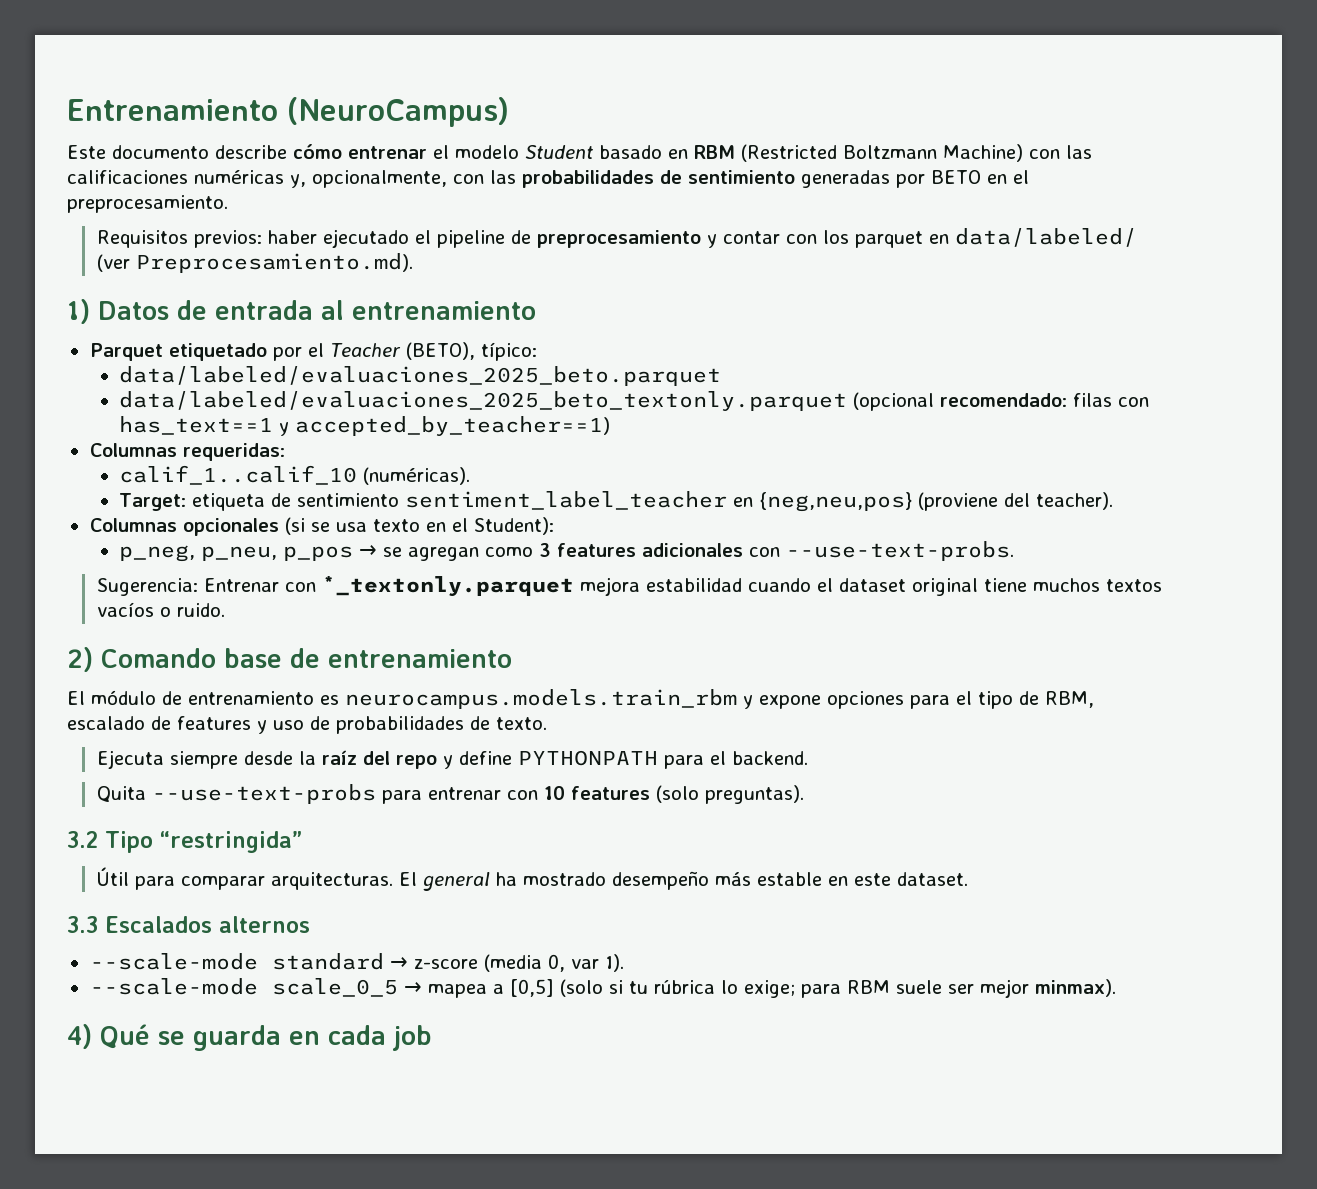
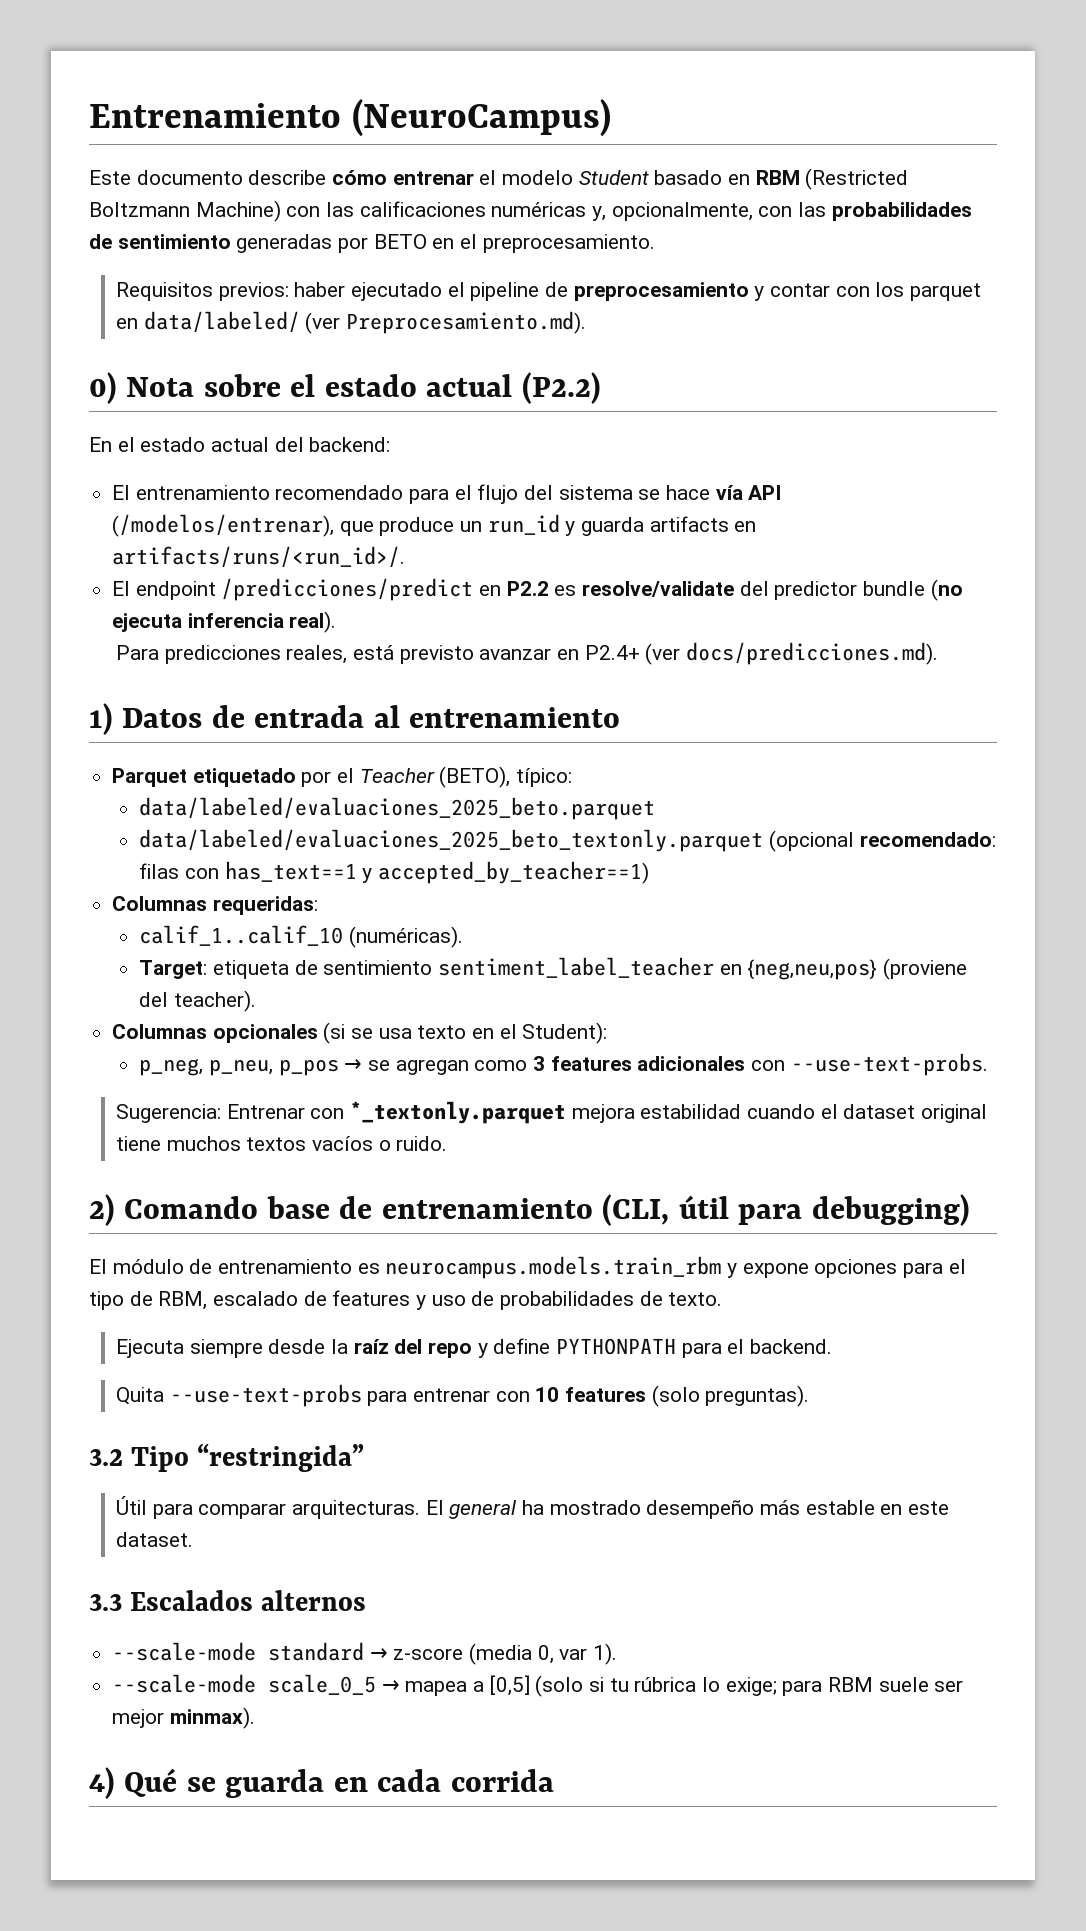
+ 0) Nota sobre el estado actual (P2.2)
+ En el estado actual del backend:
+ El entrenamiento recomendado para el flujo del sistema se hace vía API (/modelos/entrenar), que produce un run_id y guarda artifacts en artifacts/runs/<run_id>/.
+ El endpoint /predicciones/predict en P2.2 es resolve/validate del predictor bundle (no ejecuta inferencia real).
+ Para predicciones reales, está previsto avanzar en P2.4+ (ver docs/predicciones.md).
- 2) Comando base de entrenamiento
+ 2) Comando base de entrenamiento (CLI, útil para debugging)
- 4) Qué se guarda en cada job
+ 4) Qué se guarda en cada corrida

